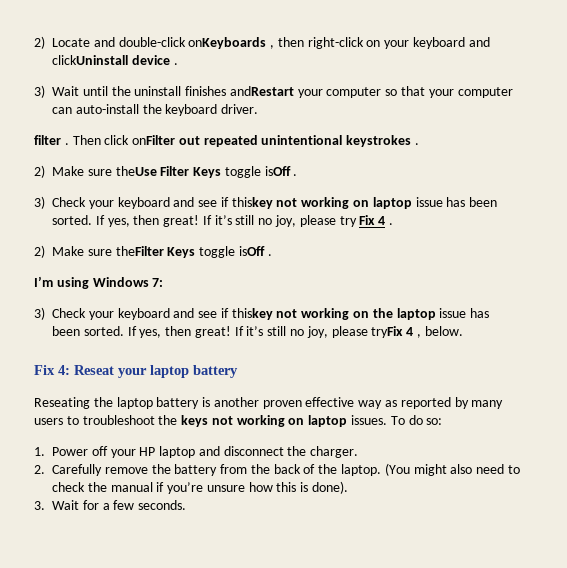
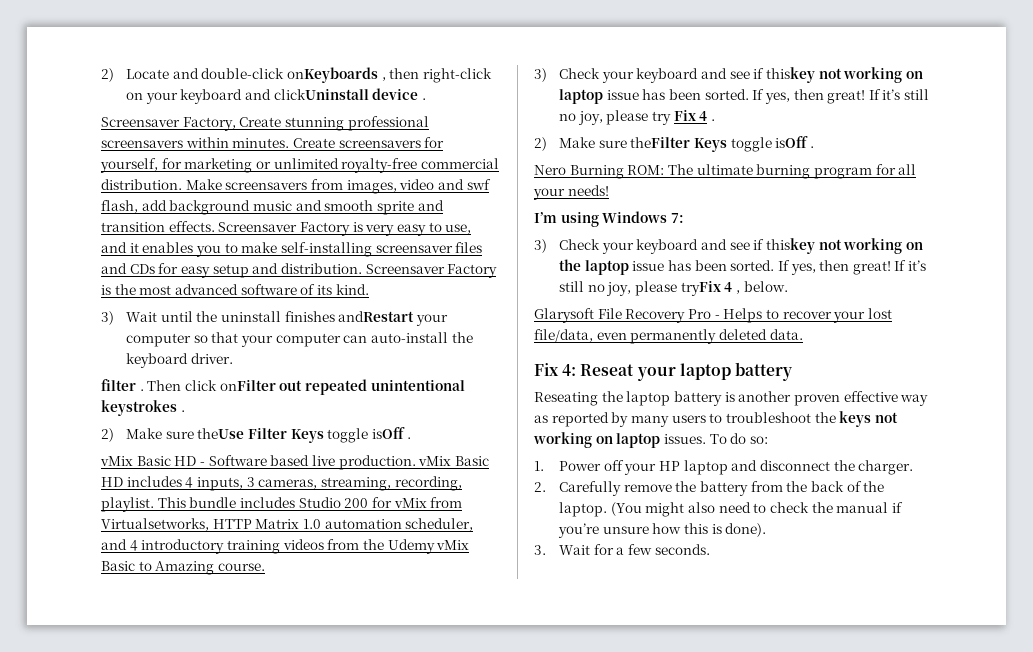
+ Screensaver Factory, Create stunning professional screensavers within minutes. Create screensavers for yourself, for marketing or unlimited royalty-free commercial distribution. Make screensavers from images, video and swf flash, add background music and smooth sprite and transition effects. Screensaver Factory is very easy to use, and it enables you to make self-installing screensaver files and CDs for easy setup and distribution. Screensaver Factory is the most advanced software of its kind.
+ vMix Basic HD - Software based live production. vMix Basic HD includes 4 inputs, 3 cameras, streaming, recording, playlist. This bundle includes Studio 200 for vMix from Virtualsetworks, HTTP Matrix 1.0 automation scheduler, and 4 introductory training videos from the Udemy vMix Basic to Amazing course.
+ Nero Burning ROM: The ultimate burning program for all your needs!
+ Glarysoft File Recovery Pro - Helps to recover your lost file/data, even permanently deleted data.

